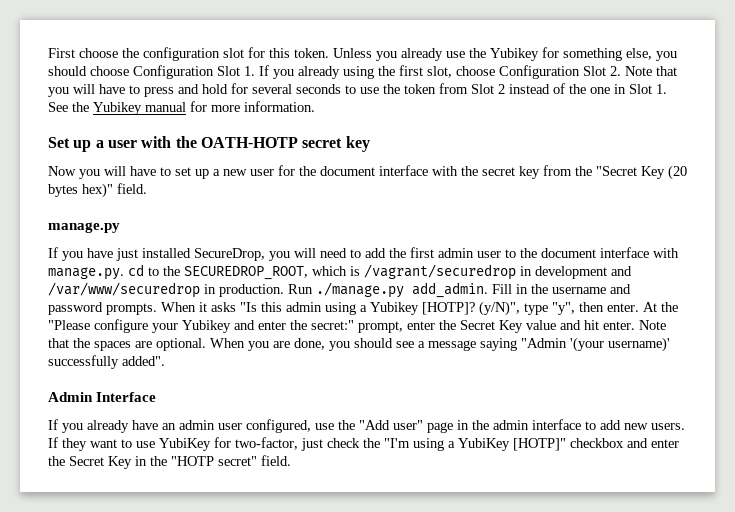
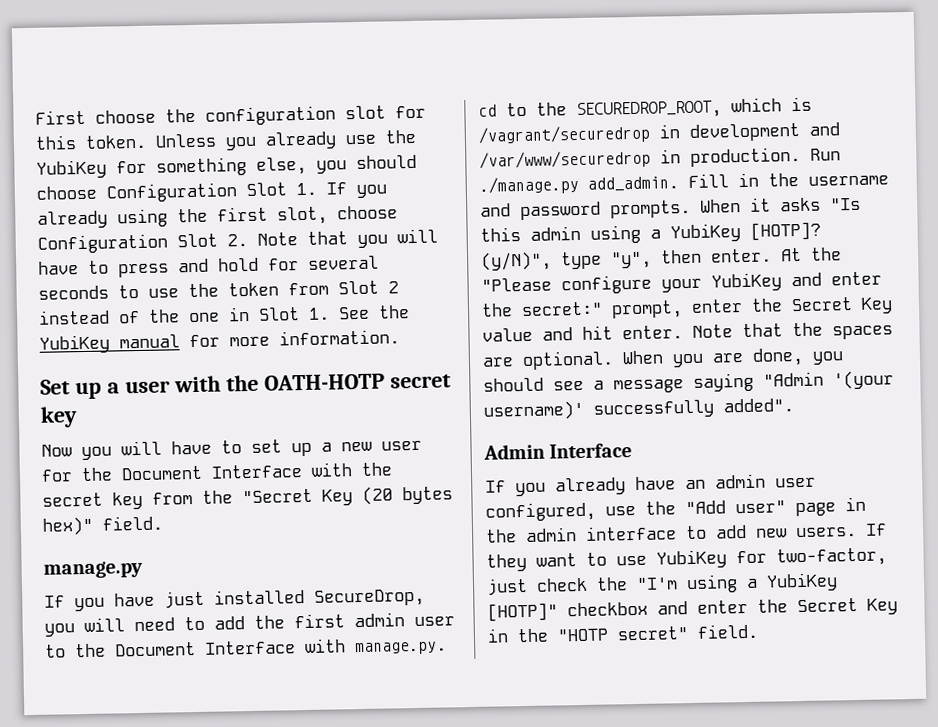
- Unless you already use the Yubikey for something else, you should choose Configuration Slot 1. If you already using the first slot, choose Configuration Slot 2. Note that you will have to press and hold for several seconds to use the token from Slot 2 instead of the one in Slot 1. See the Yubikey manual for more information.
+ Unless you already use the YubiKey for something else, you should choose Configuration Slot 1. If you already using the first slot, choose Configuration Slot 2. Note that you will have to press and hold for several seconds to use the token from Slot 2 instead of the one in Slot 1. See the YubiKey manual for more information.
- Now you will have to set up a new user for the document interface with the secret key from the "Secret Key (20 bytes hex)" field.
+ Now you will have to set up a new user for the Document Interface with the secret key from the "Secret Key (20 bytes hex)" field.
- If you have just installed SecureDrop, you will need to add the first admin user to the document interface with manage.py. cd to the SECUREDROP_ROOT, which is /vagrant/securedrop in development and /var/www/securedrop in production.
+ If you have just installed SecureDrop, you will need to add the first admin user to the Document Interface with manage.py. cd to the SECUREDROP_ROOT, which is /vagrant/securedrop in development and /var/www/securedrop in production.
- When it asks "Is this admin using a Yubikey [HOTP]?
+ When it asks "Is this admin using a YubiKey [HOTP]?
- At the "Please configure your Yubikey and enter the secret:" prompt, enter the Secret Key value and hit enter.
+ At the "Please configure your YubiKey and enter the secret:" prompt, enter the Secret Key value and hit enter.

